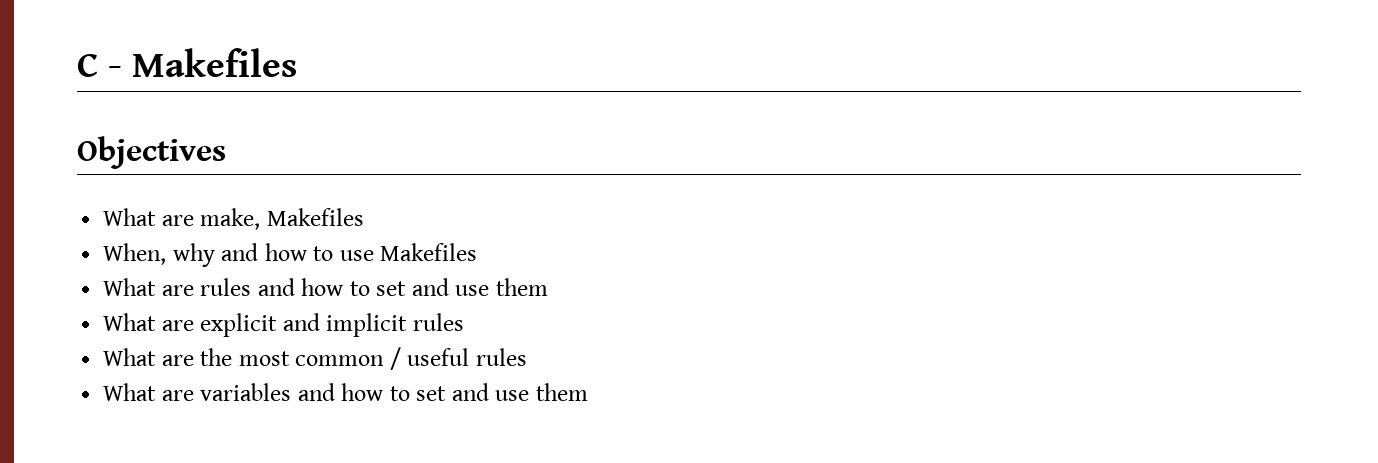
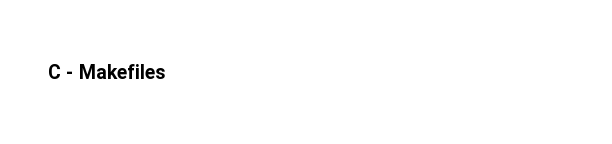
- Objectives
- What are make, Makefiles
- When, why and how to use Makefiles
- What are rules and how to set and use them
- What are explicit and implicit rules
- What are the most common / useful rules
- What are variables and how to set and use them

